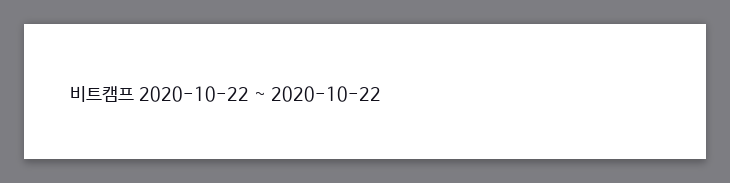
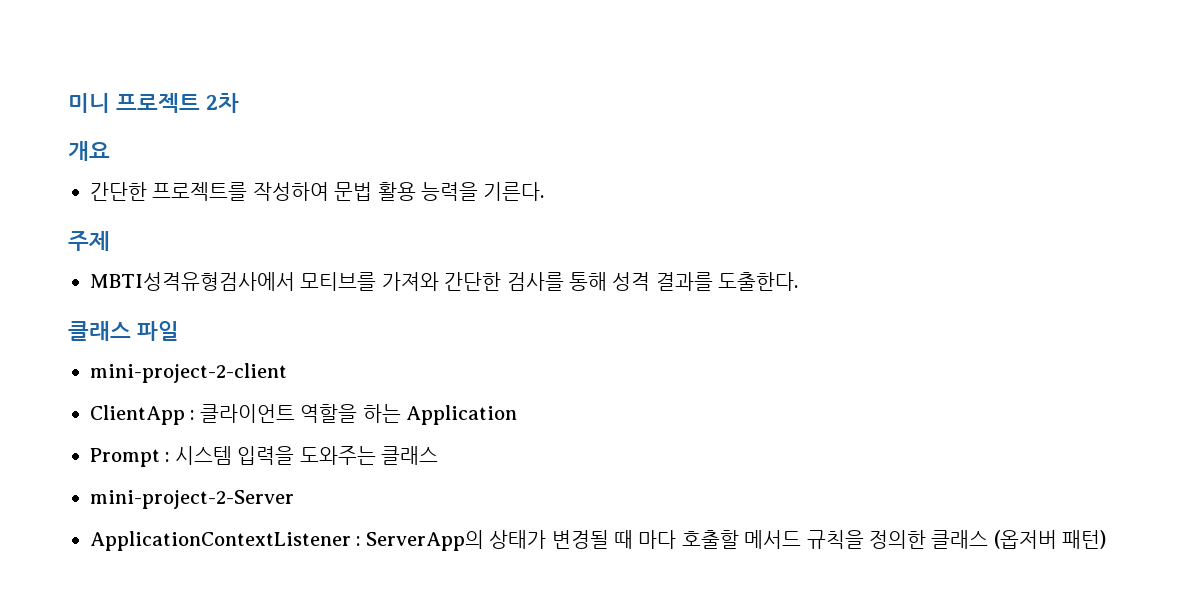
- 비트캠프 2020-10-22 ~ 2020-10-22
+ 미니 프로젝트 2차
+ 개요
+ 간단한 프로젝트를 작성하여 문법 활용 능력을 기른다.
+ 주제
+ MBTI성격유형검사에서 모티브를 가져와 간단한 검사를 통해 성격 결과를 도출한다.
+ 클래스 파일
+ mini-project-2-client
+ ClientApp : 클라이언트 역할을 하는 Application
+ Prompt : 시스템 입력을 도와주는 클래스
+ mini-project-2-Server
+ ApplicationContextListener : ServerApp의 상태가 변경될 때 마다 호출할 메서드 규칙을 정의한 클래스 (옵저버 패턴)

